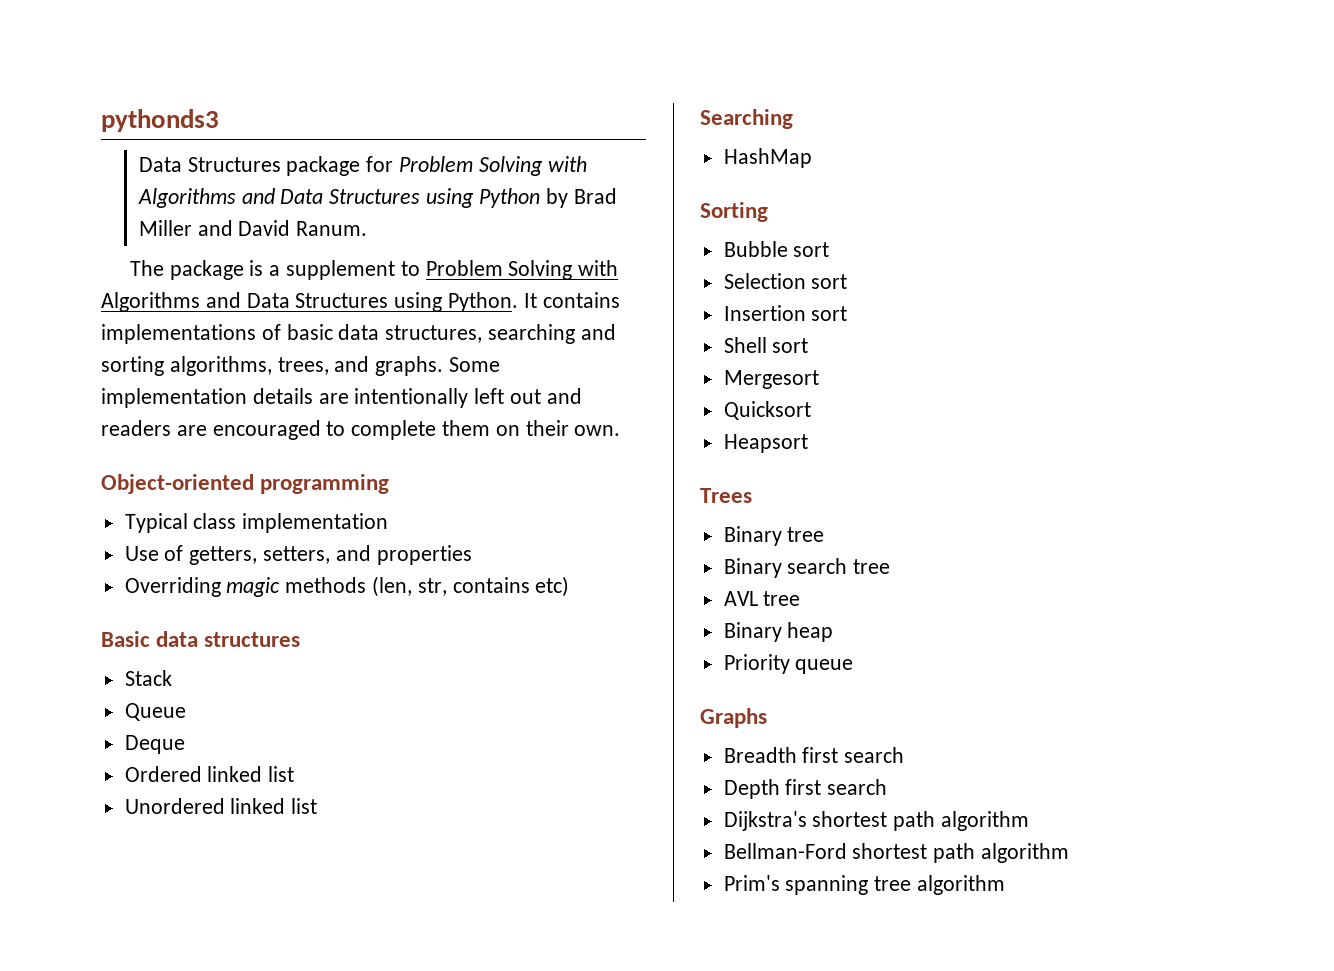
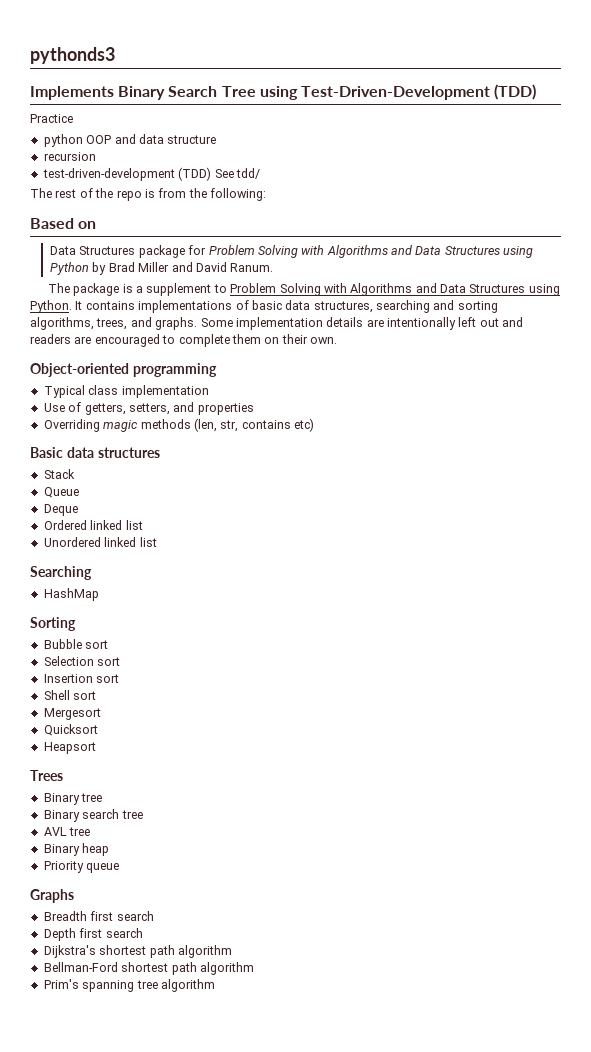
+ Implements Binary Search Tree using Test-Driven-Development (TDD)
+ Practice
+ python OOP and data structure
+ recursion
+ test-driven-development (TDD) See tdd/
+ The rest of the repo is from the following:
+ Based on

